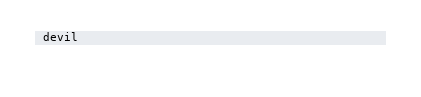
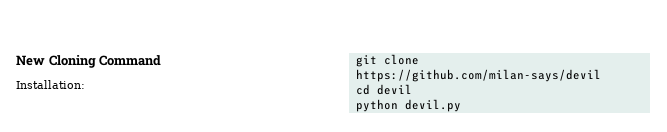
- devil
+ New Cloning Command
+ Installation:
+ git clone https://github.com/milan-says/devil
+ cd devil
+ python devil.py

